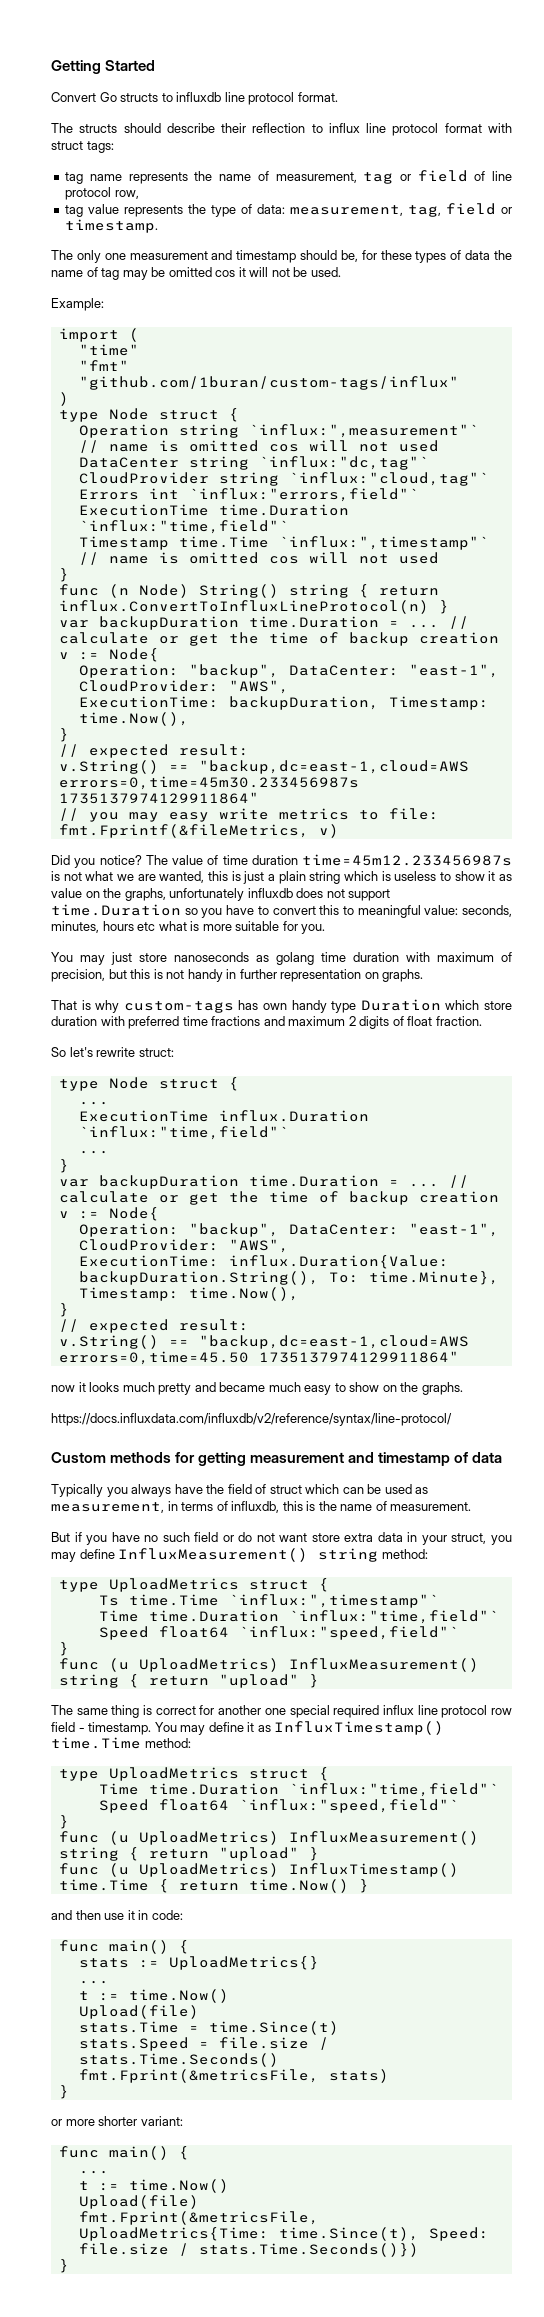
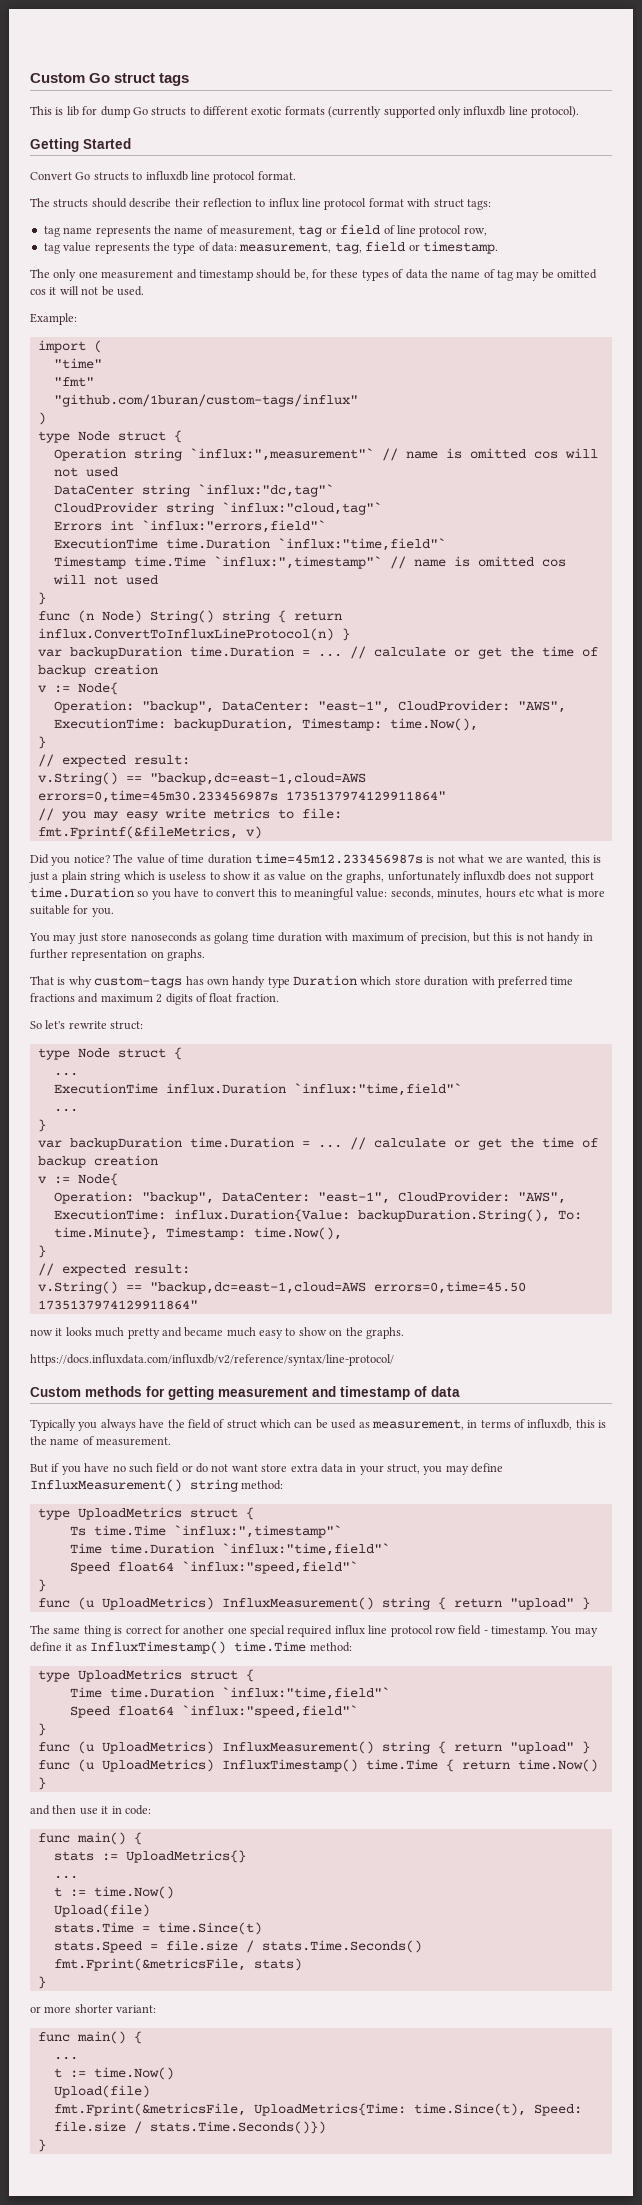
+ Custom Go struct tags
+ This is lib for dump Go structs to different exotic formats (currently supported only influxdb line protocol).

